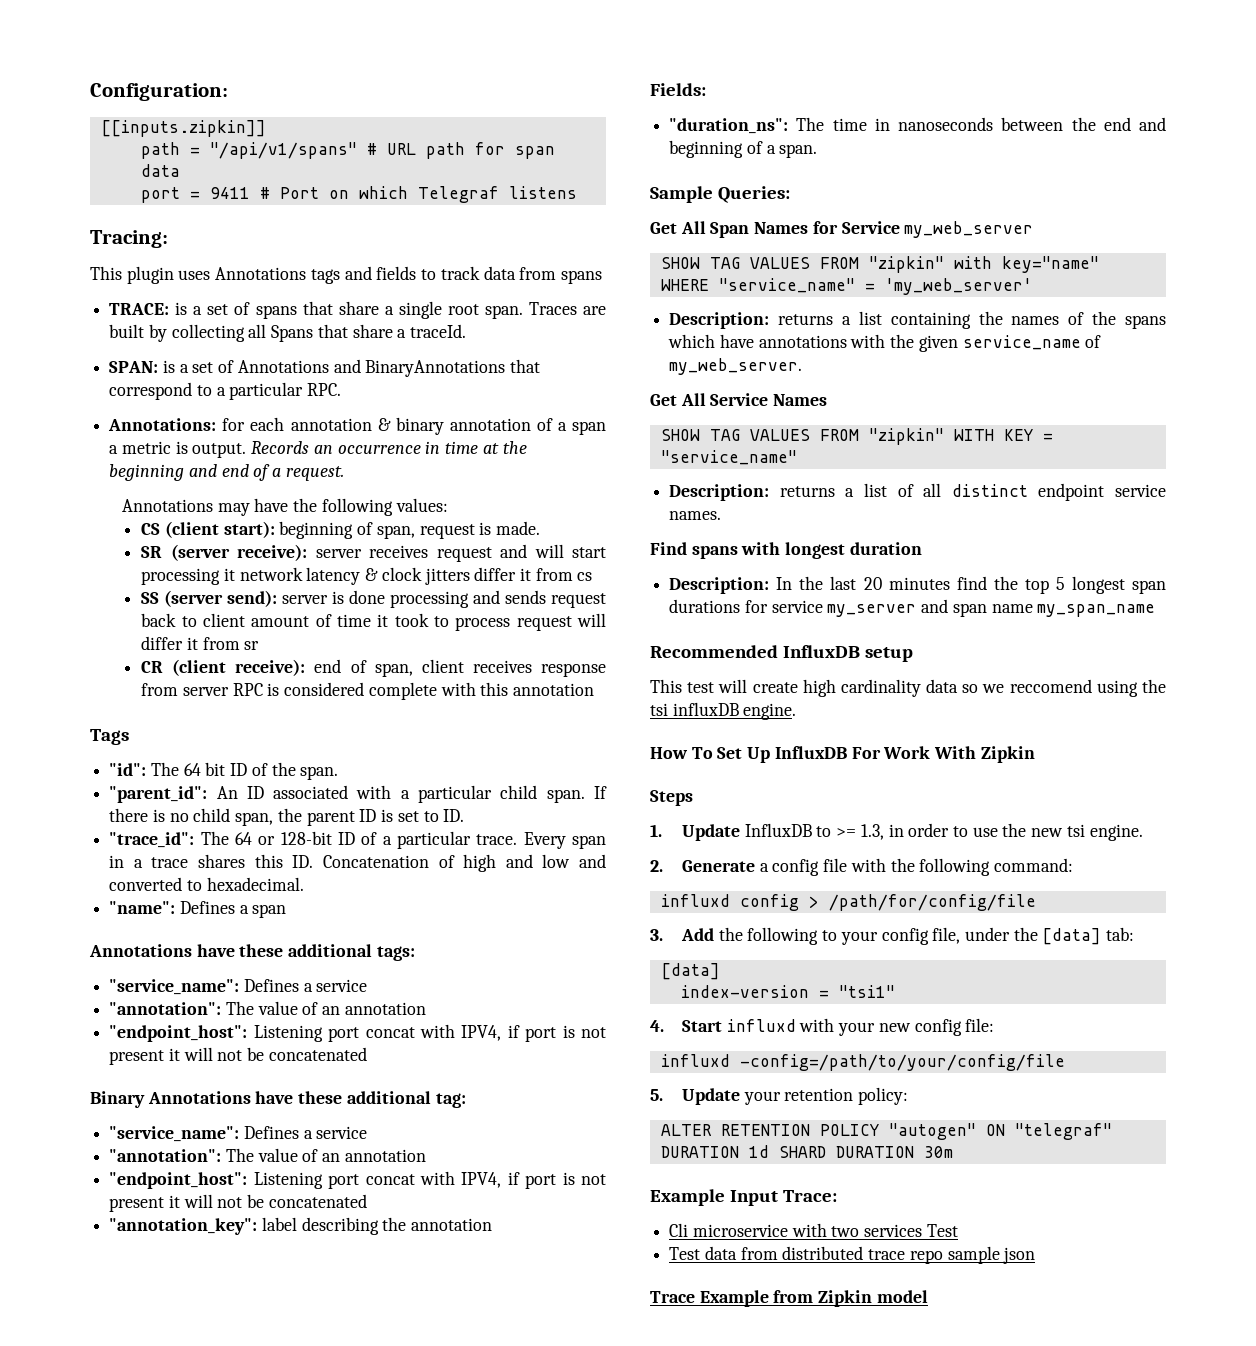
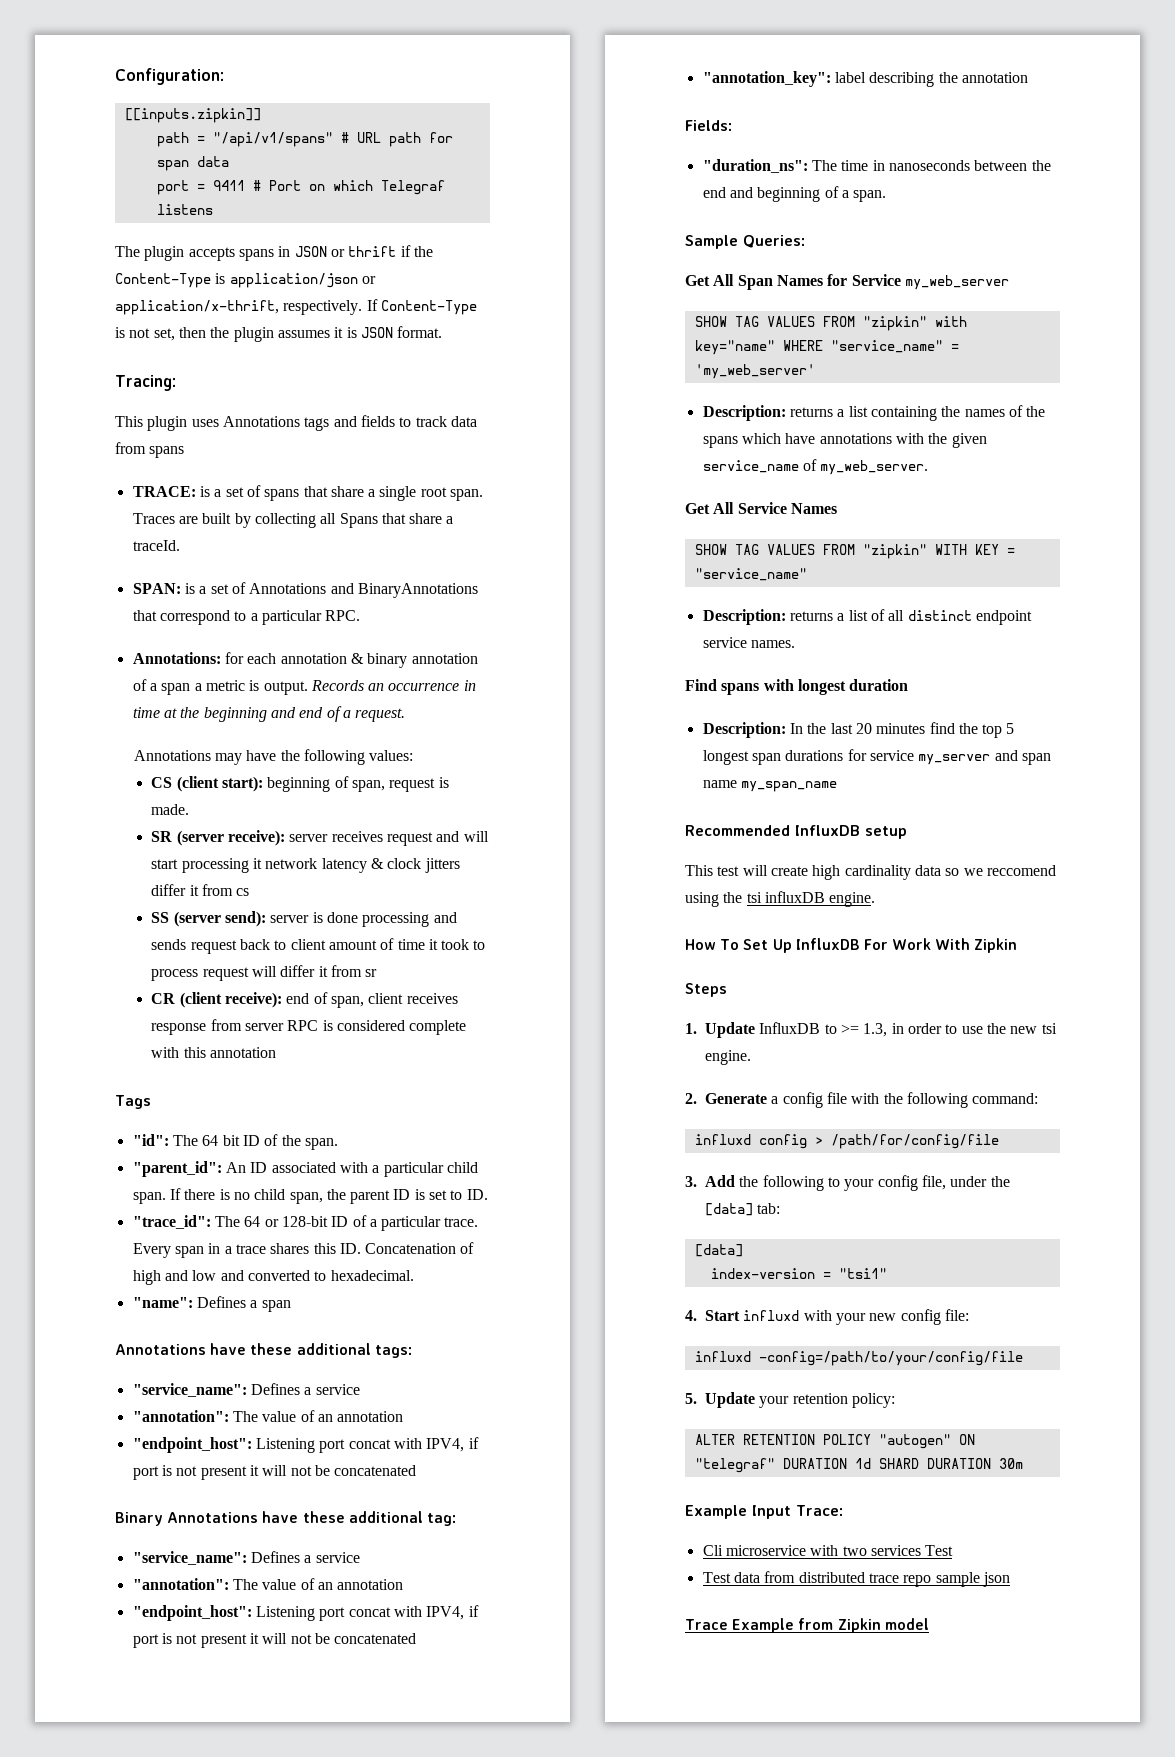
+ The plugin accepts spans in JSON or thrift if the Content-Type is application/json or application/x-thrift, respectively. If Content-Type is not set, then the plugin assumes it is JSON format.

